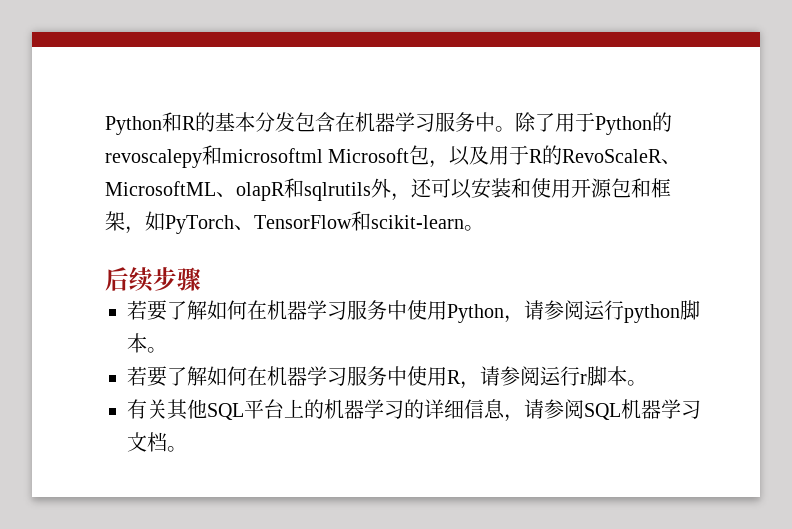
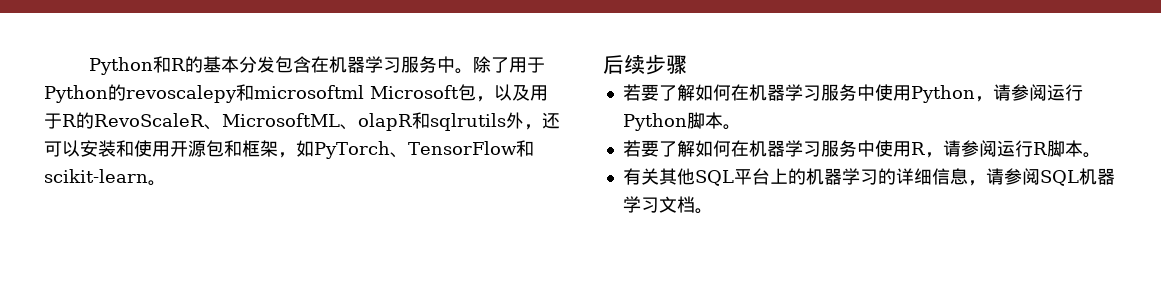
- 若要了解如何在机器学习服务中使用Python，请参阅运行python脚本。
+ 若要了解如何在机器学习服务中使用Python，请参阅运行Python脚本。
- 若要了解如何在机器学习服务中使用R，请参阅运行r脚本。
+ 若要了解如何在机器学习服务中使用R，请参阅运行R脚本。

